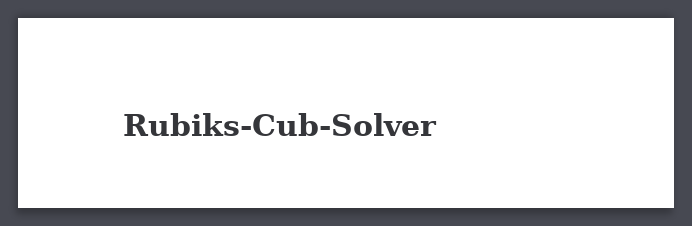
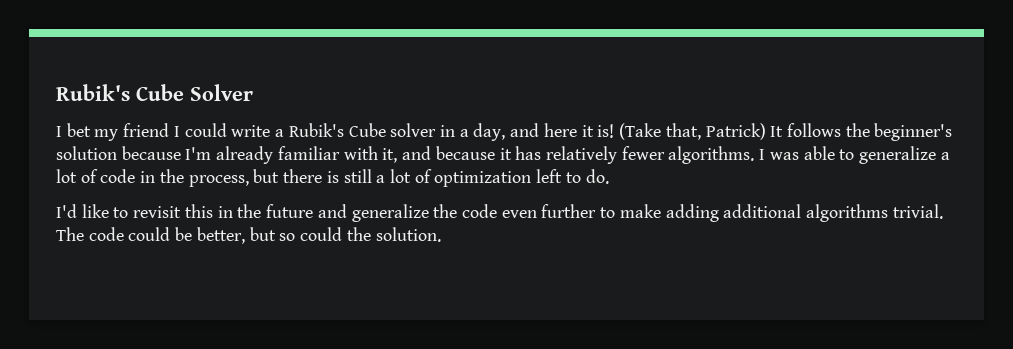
- Rubiks-Cub-Solver
+ Rubik's Cube Solver
+ I bet my friend I could write a Rubik's Cube solver in a day, and here it is! (Take that, Patrick) It follows the beginner's solution because I'm already familiar with it, and because it has relatively fewer algorithms. I was able to generalize a lot of code in the process, but there is still a lot of optimization left to do.
+ I'd like to revisit this in the future and generalize the code even further to make adding additional algorithms trivial. The code could be better, but so could the solution.

